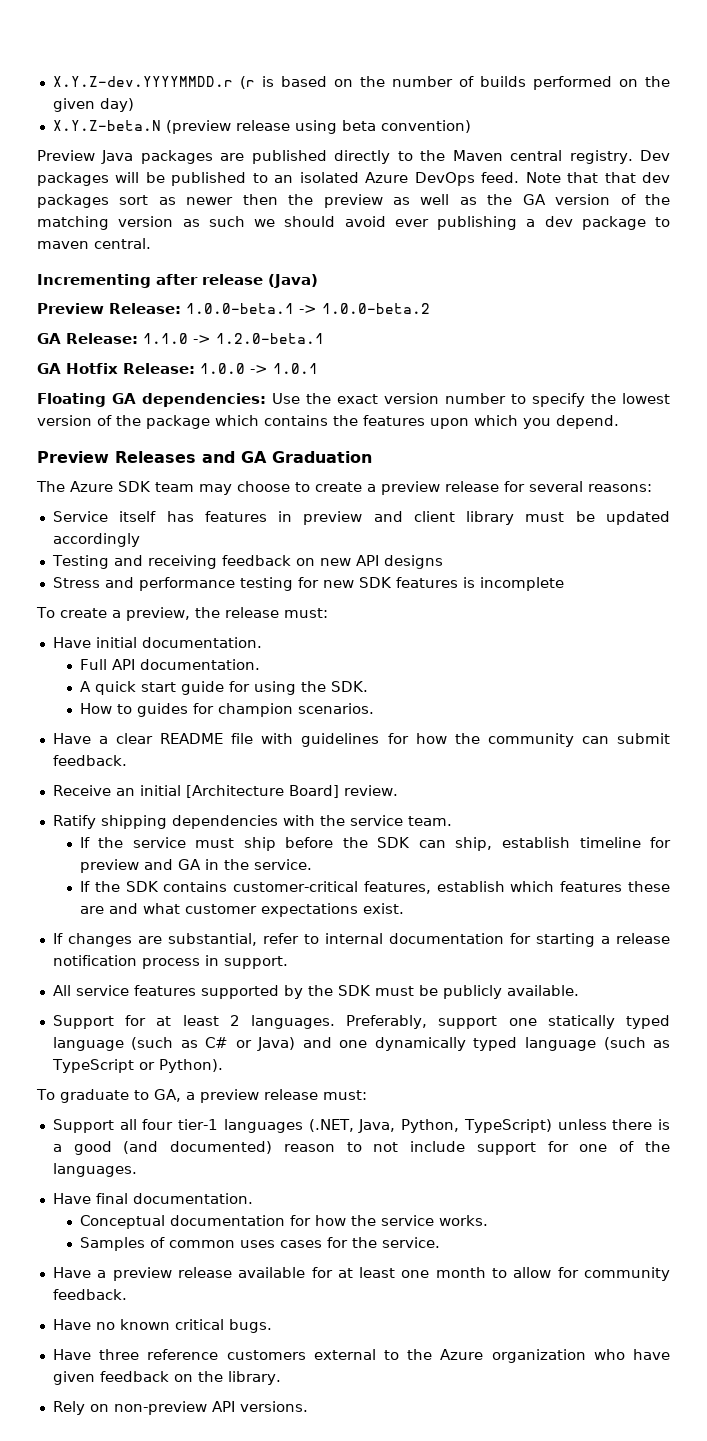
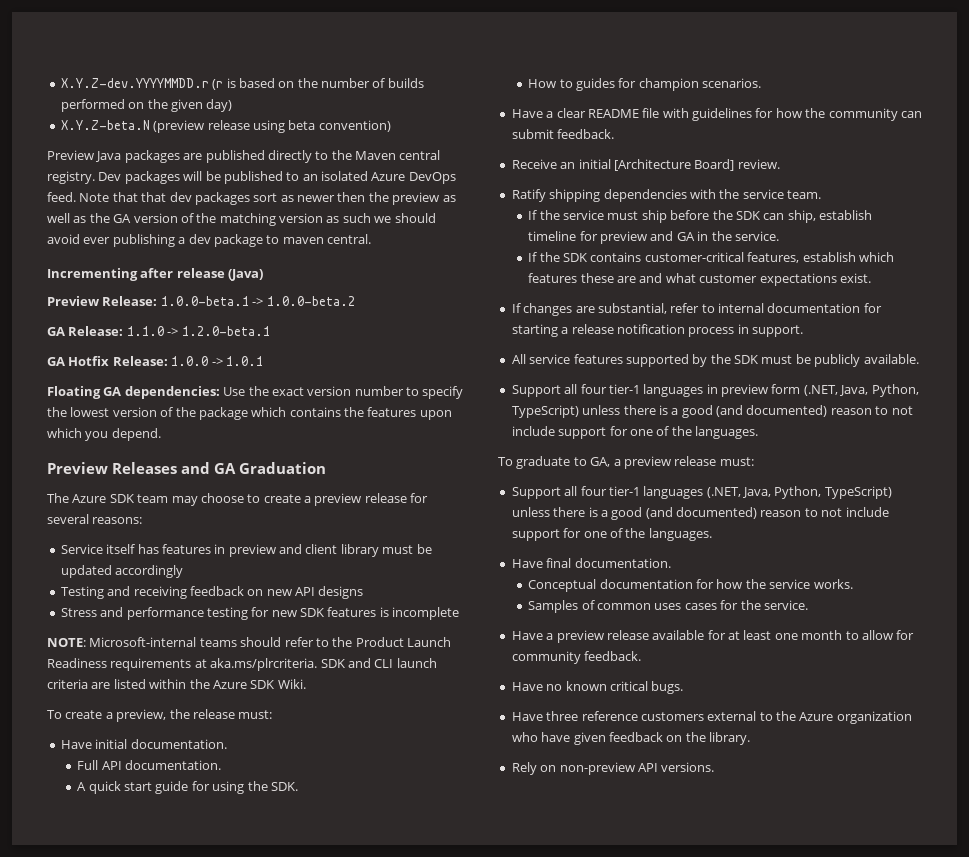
+ NOTE: Microsoft-internal teams should refer to the Product Launch Readiness requirements at aka.ms/plrcriteria. SDK and CLI launch criteria are listed within the Azure SDK Wiki.
- Support for at least 2 languages. Preferably, support one statically typed language (such as C# or Java) and one dynamically typed language (such as TypeScript or Python).
+ Support all four tier-1 languages in preview form (.NET, Java, Python, TypeScript) unless there is a good (and documented) reason to not include support for one of the languages.

